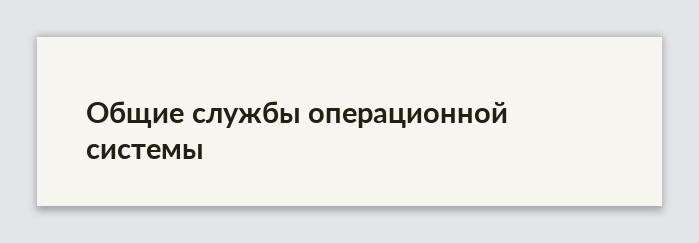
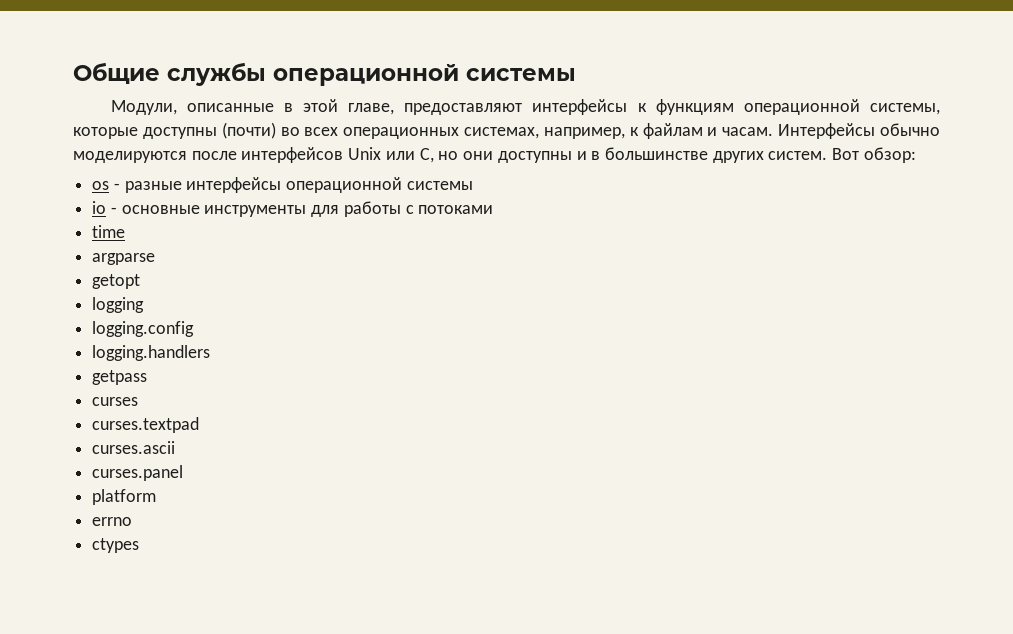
+ Модули, описанные в этой главе, предоставляют интерфейсы к функциям операционной системы, которые доступны (почти) во всех операционных системах, например, к файлам и часам. Интерфейсы обычно моделируются после интерфейсов Unix или C, но они доступны и в большинстве других систем. Вот обзор:
+ os - разные интерфейсы операционной системы
+ io - основные инструменты для работы с потоками
+ time
+ argparse
+ getopt
+ logging
+ logging.config
+ logging.handlers
+ getpass
+ curses
+ curses.textpad
+ curses.ascii
+ curses.panel
+ platform
+ errno
+ ctypes

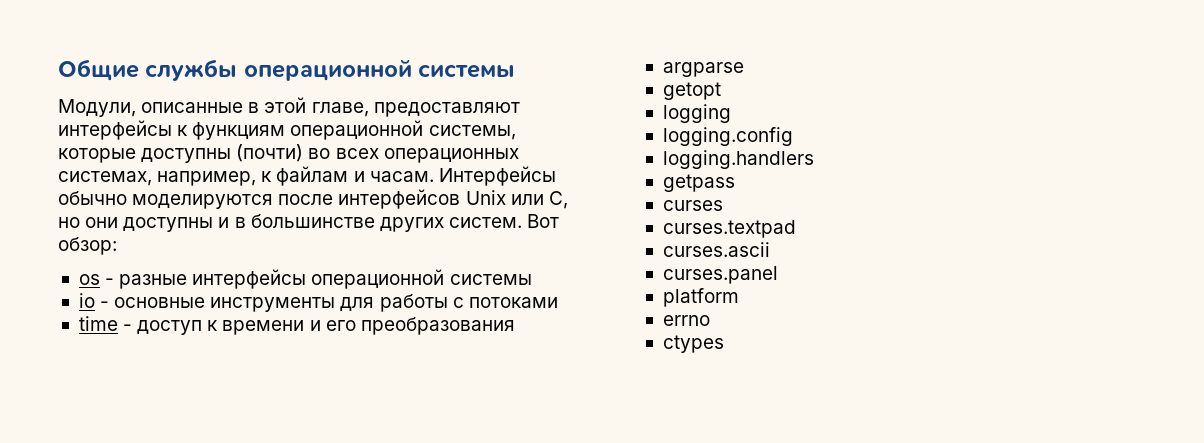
- time
+ time - доступ к времени и его преобразования

